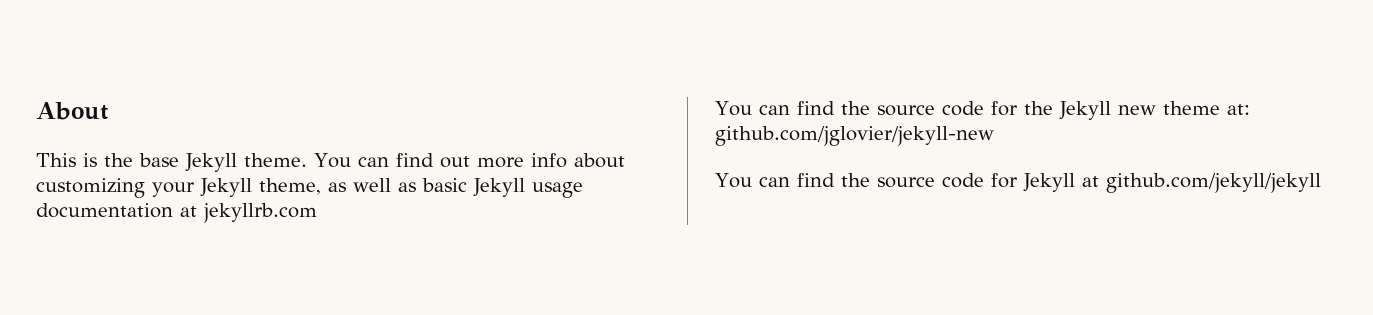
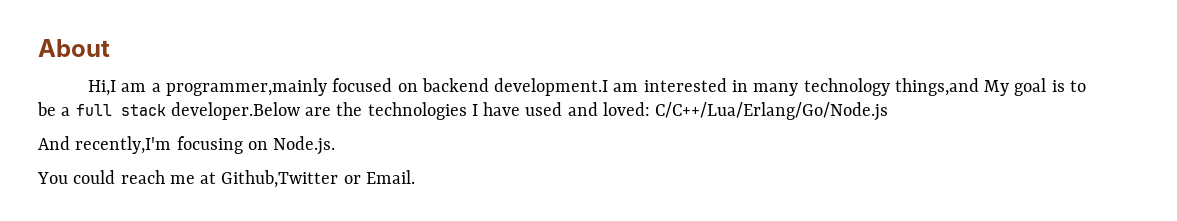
- This is the base Jekyll theme. You can find out more info about customizing your Jekyll theme, as well as basic Jekyll usage documentation at jekyllrb.com
- You can find the source code for the Jekyll new theme at: github.com/jglovier/jekyll-new
- You can find the source code for Jekyll at github.com/jekyll/jekyll
+ Hi,I am a programmer,mainly focused on backend development.I am interested in many technology things,and My goal is to be a full stack developer.Below are the technologies I have used and loved: C/C++/Lua/Erlang/Go/Node.js
+ And recently,I'm focusing on Node.js.
+ You could reach me at Github,Twitter or Email.

